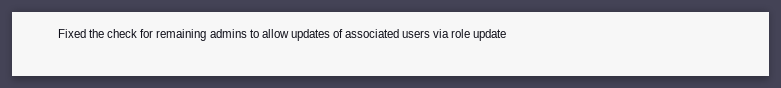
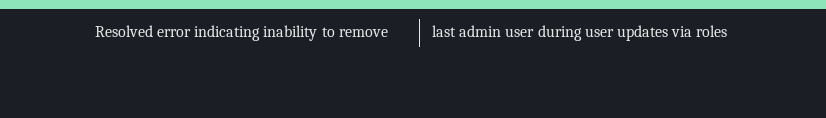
- Fixed the check for remaining admins to allow updates of associated users via role update
+ Resolved error indicating inability to remove last admin user during user updates via roles

